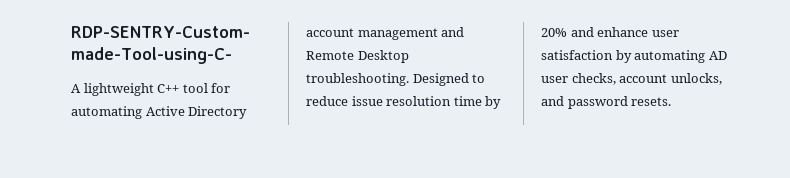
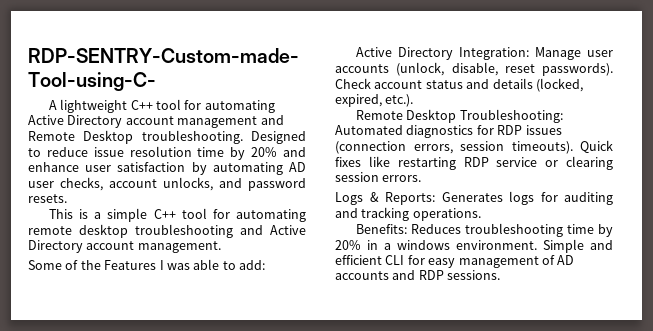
+ This is a simple C++ tool for automating remote desktop troubleshooting and Active Directory account management.
+ Some of the Features I was able to add:
+ Active Directory Integration: Manage user accounts (unlock, disable, reset passwords). Check account status and details (locked, expired, etc.).
+ Remote Desktop Troubleshooting: Automated diagnostics for RDP issues (connection errors, session timeouts). Quick fixes like restarting RDP service or clearing session errors.
+ Logs & Reports: Generates logs for auditing and tracking operations.
+ Benefits: Reduces troubleshooting time by 20% in a windows environment. Simple and efficient CLI for easy management of AD accounts and RDP sessions.

